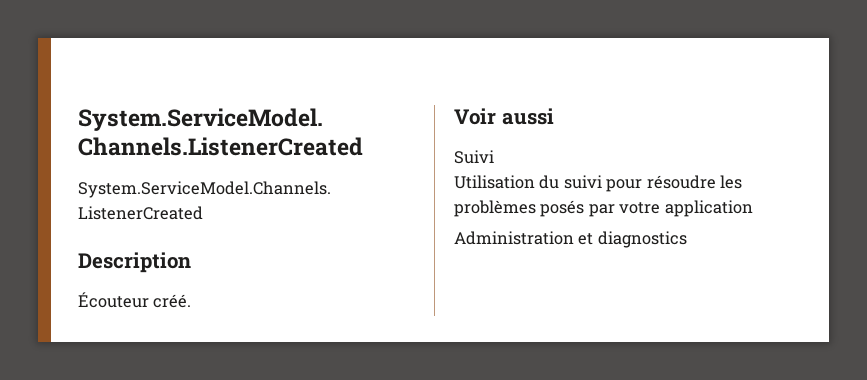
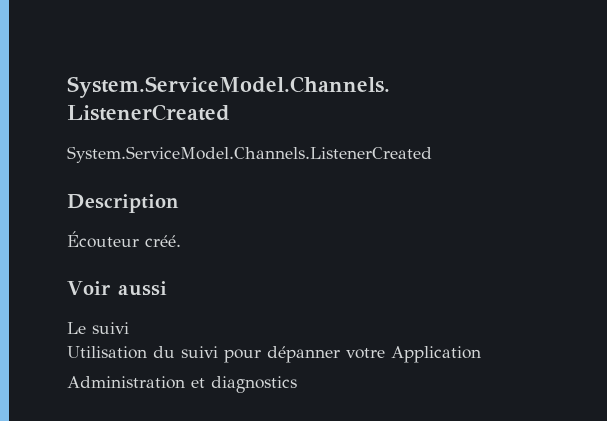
- Suivi
+ Le suivi
- Utilisation du suivi pour résoudre les problèmes posés par votre application
+ Utilisation du suivi pour dépanner votre Application

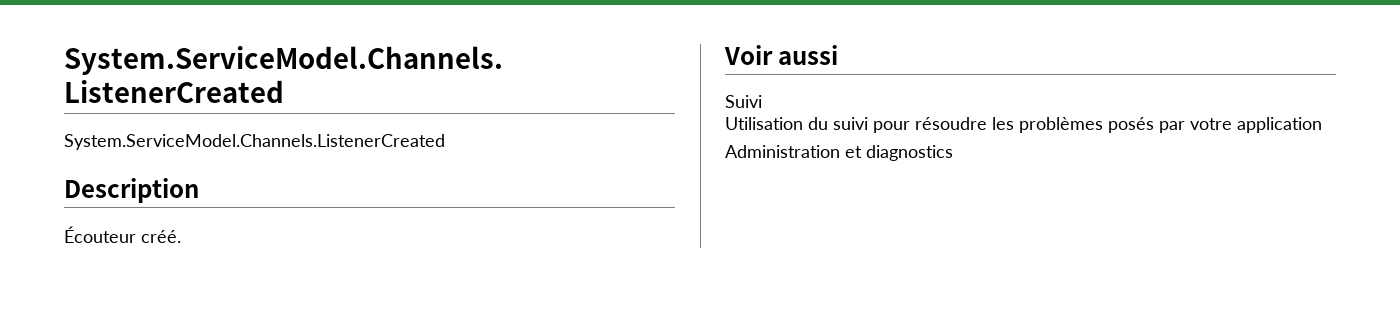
- Le suivi
+ Suivi
- Utilisation du suivi pour dépanner votre Application
+ Utilisation du suivi pour résoudre les problèmes posés par votre application

